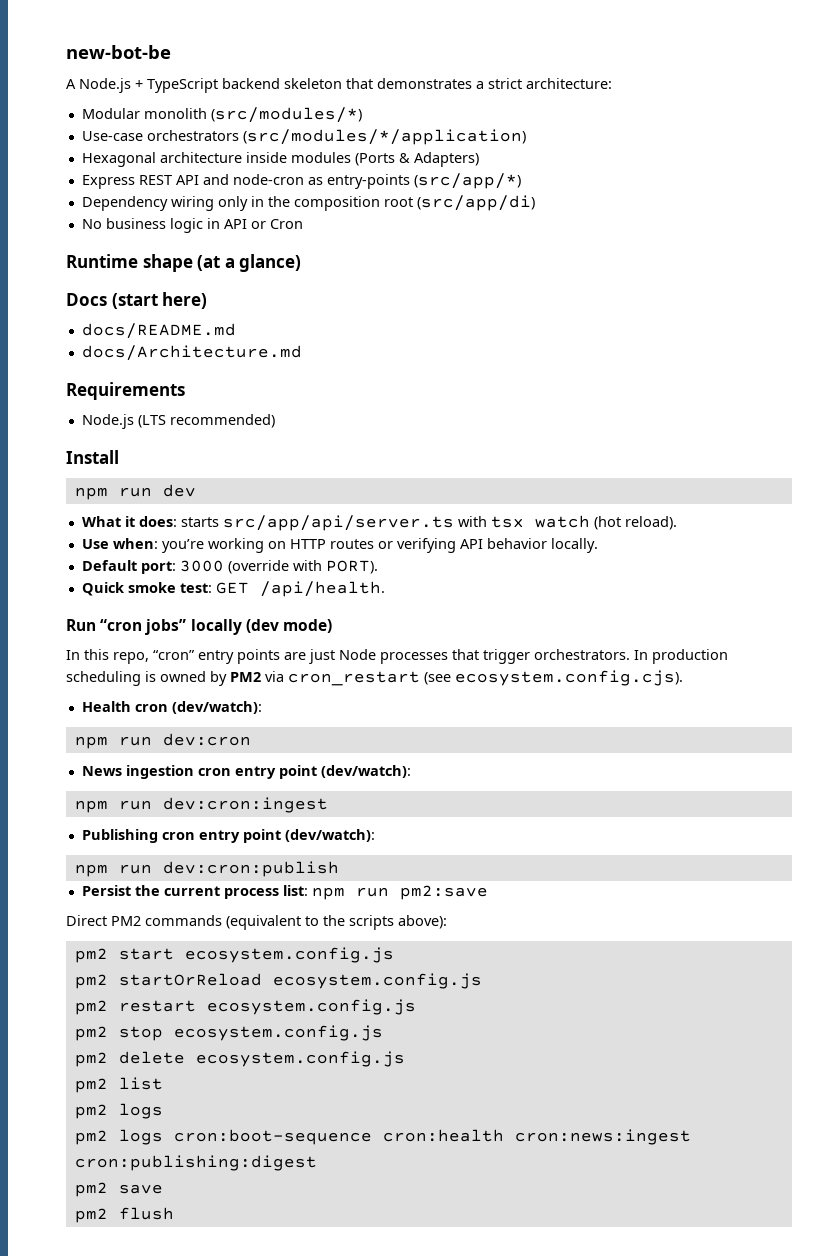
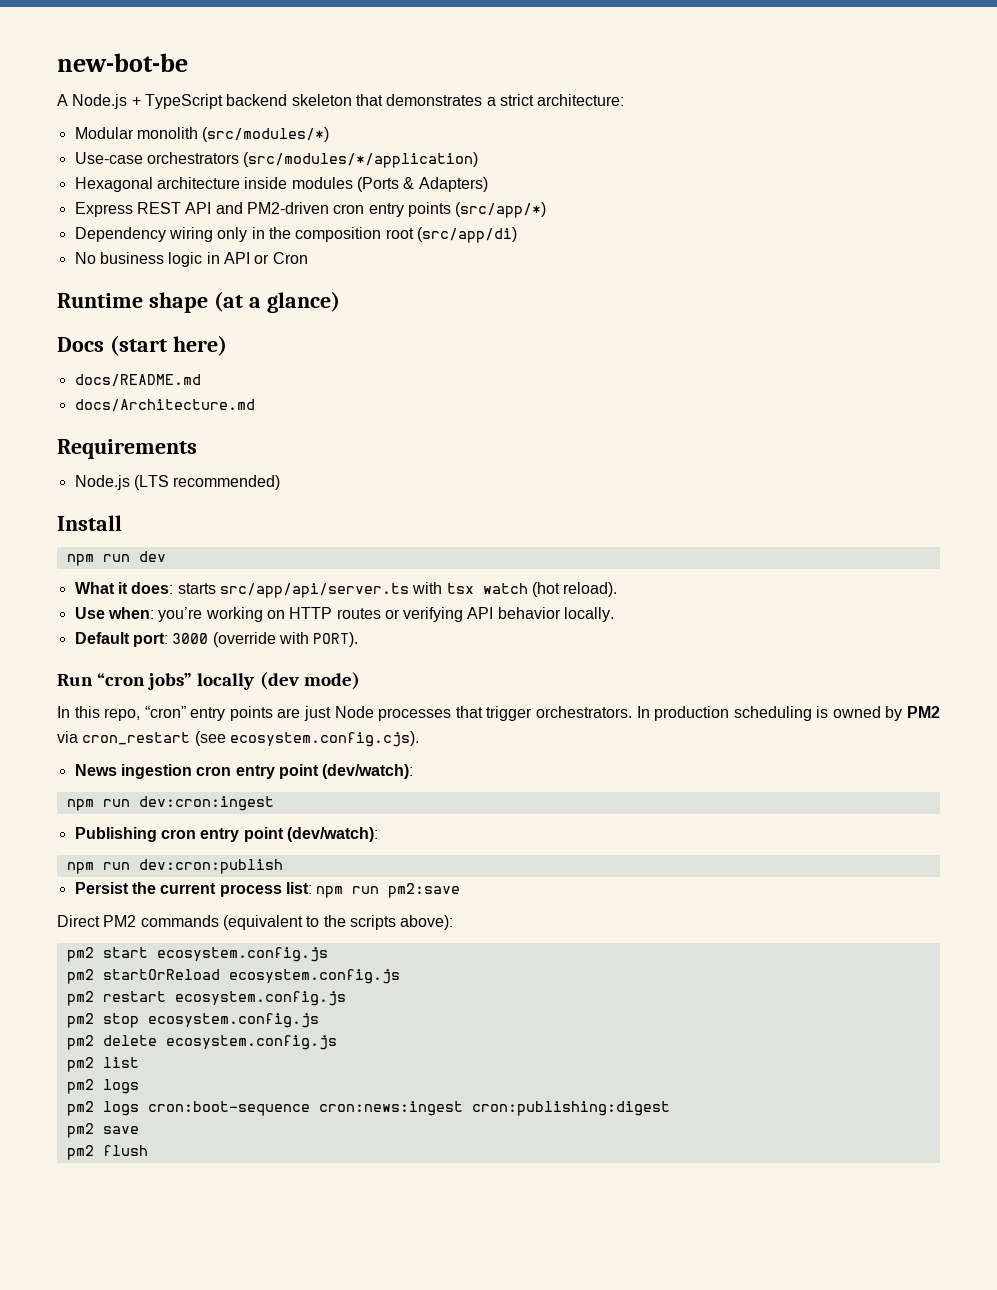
- Express REST API and node-cron as entry-points (src/app/*)
+ Express REST API and PM2-driven cron entry points (src/app/*)
- Quick smoke test: GET /api/health.
- Health cron (dev/watch):
- npm run dev:cron
- pm2 logs cron:boot-sequence cron:health cron:news:ingest cron:publishing:digest
+ pm2 logs cron:boot-sequence cron:news:ingest cron:publishing:digest

